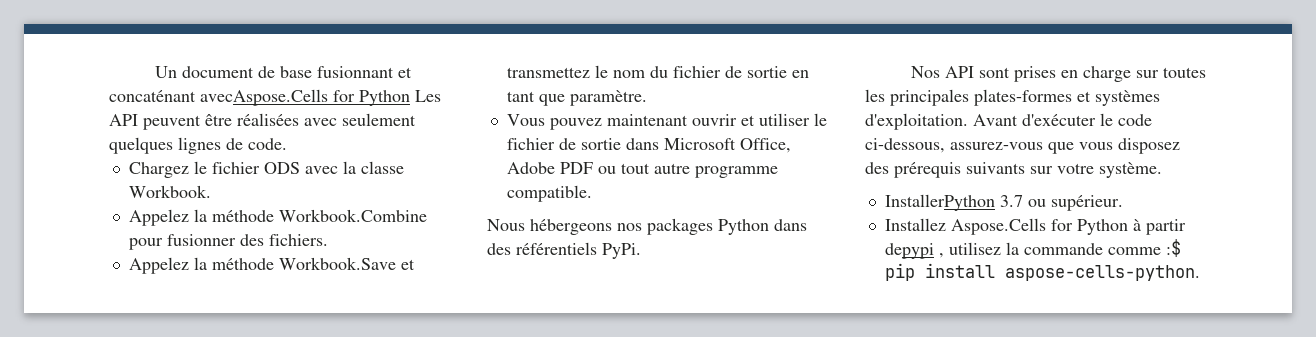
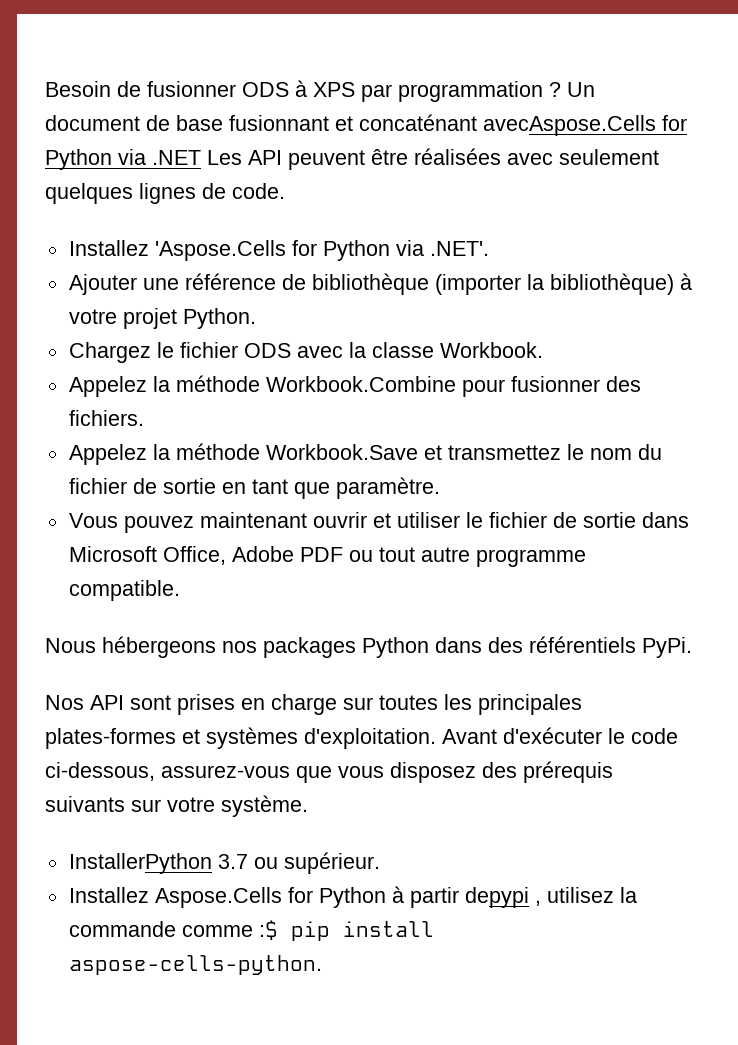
+ Besoin de fusionner ODS à XPS par programmation ?
- Un document de base fusionnant et concaténant avecAspose.Cells for Python Les API peuvent être réalisées avec seulement quelques lignes de code.
+ Un document de base fusionnant et concaténant avecAspose.Cells for Python via .NET Les API peuvent être réalisées avec seulement quelques lignes de code.
+ Installez 'Aspose.Cells for Python via .NET'.
+ Ajouter une référence de bibliothèque (importer la bibliothèque) à votre projet Python.

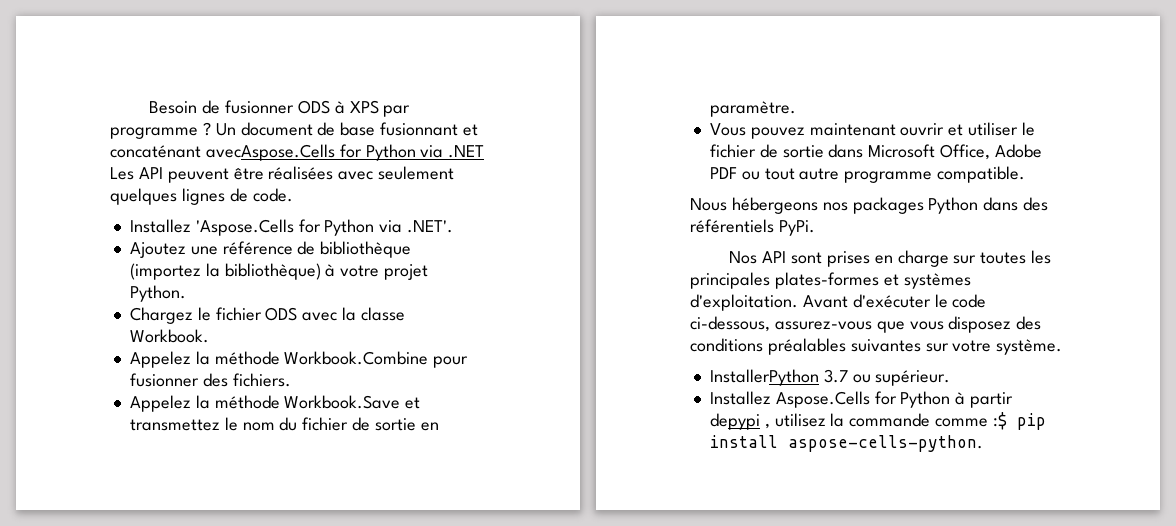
- Besoin de fusionner ODS à XPS par programmation ?
+ Besoin de fusionner ODS à XPS par programme ?
- Ajouter une référence de bibliothèque (importer la bibliothèque) à votre projet Python.
+ Ajoutez une référence de bibliothèque (importez la bibliothèque) à votre projet Python.
- Appelez la méthode Workbook.Save et transmettez le nom du fichier de sortie en tant que paramètre.
+ Appelez la méthode Workbook.Save et transmettez le nom du fichier de sortie en paramètre.
- Avant d'exécuter le code ci-dessous, assurez-vous que vous disposez des prérequis suivants sur votre système.
+ Avant d'exécuter le code ci-dessous, assurez-vous que vous disposez des conditions préalables suivantes sur votre système.

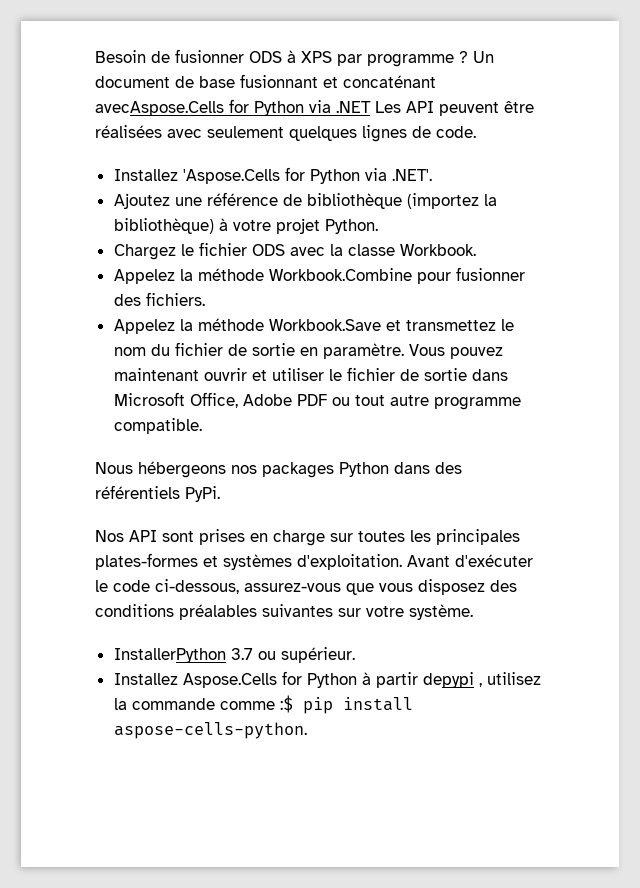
- Appelez la méthode Workbook.Save et transmettez le nom du fichier de sortie en paramètre.
- Vous pouvez maintenant ouvrir et utiliser le fichier de sortie dans Microsoft Office, Adobe PDF ou tout autre programme compatible.
+ Appelez la méthode Workbook.Save et transmettez le nom du fichier de sortie en paramètre. Vous pouvez maintenant ouvrir et utiliser le fichier de sortie dans Microsoft Office, Adobe PDF ou tout autre programme compatible.

